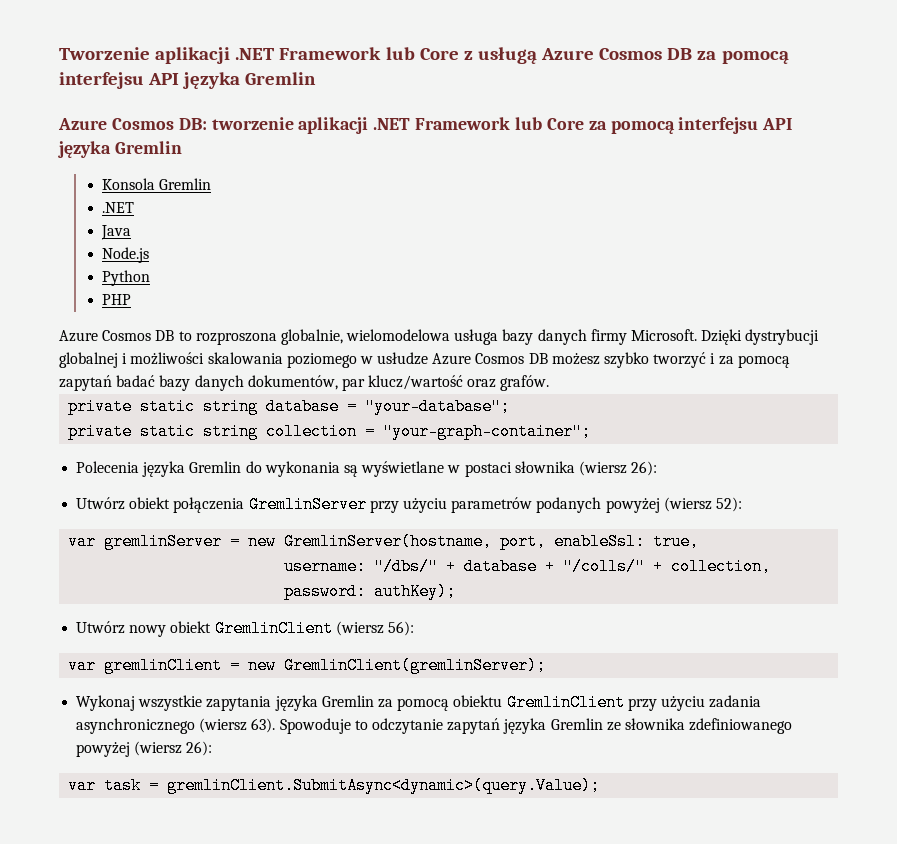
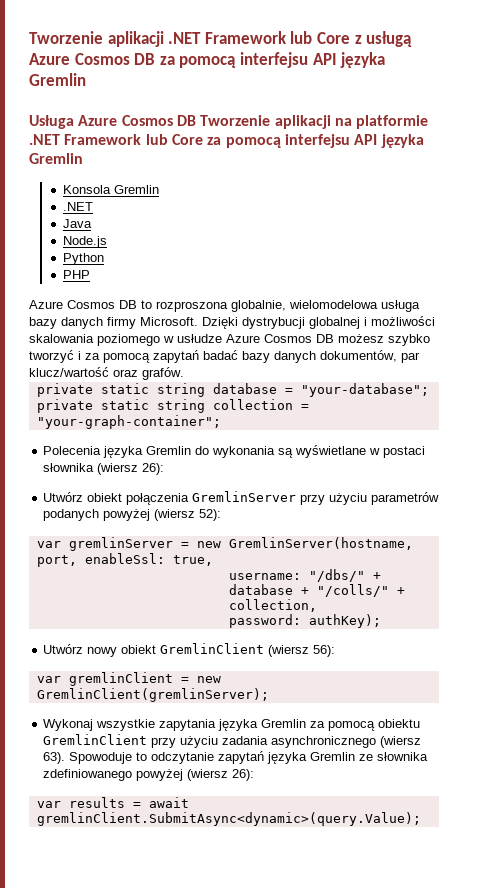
- Azure Cosmos DB: tworzenie aplikacji .NET Framework lub Core za pomocą interfejsu API języka Gremlin
+ Usługa Azure Cosmos DB Tworzenie aplikacji na platformie .NET Framework lub Core za pomocą interfejsu API języka Gremlin
- var task = gremlinClient.SubmitAsync<dynamic>(query.Value);
+ var results = await gremlinClient.SubmitAsync<dynamic>(query.Value);

